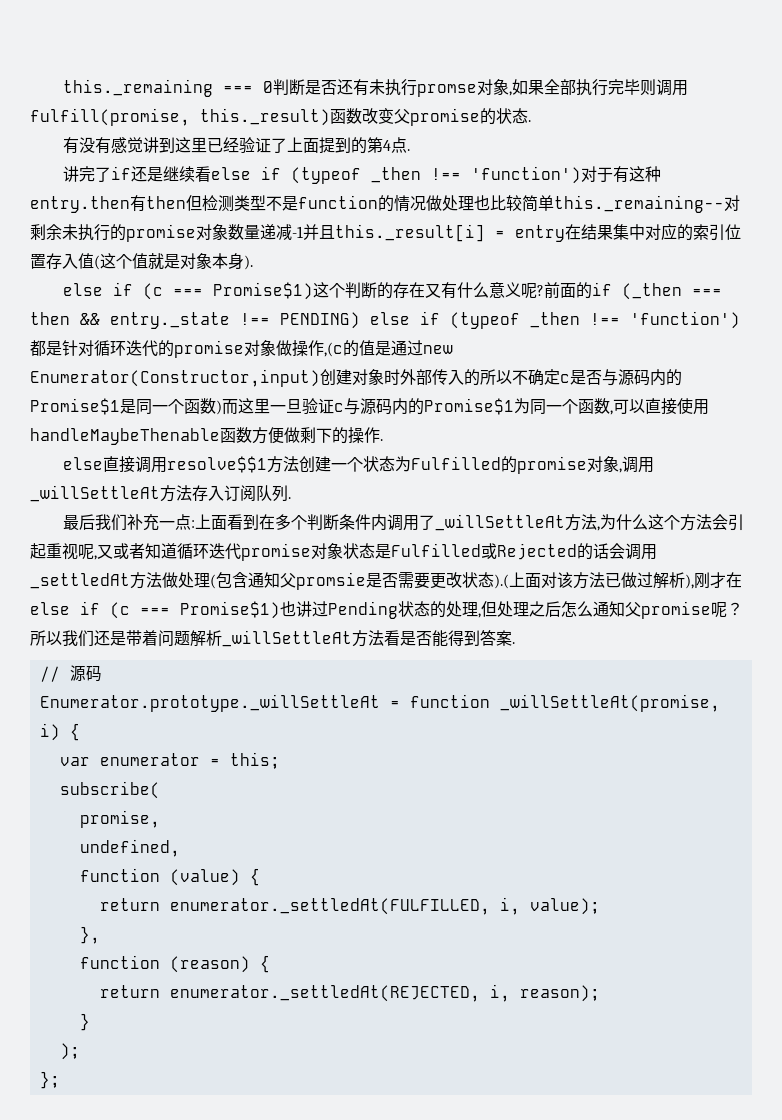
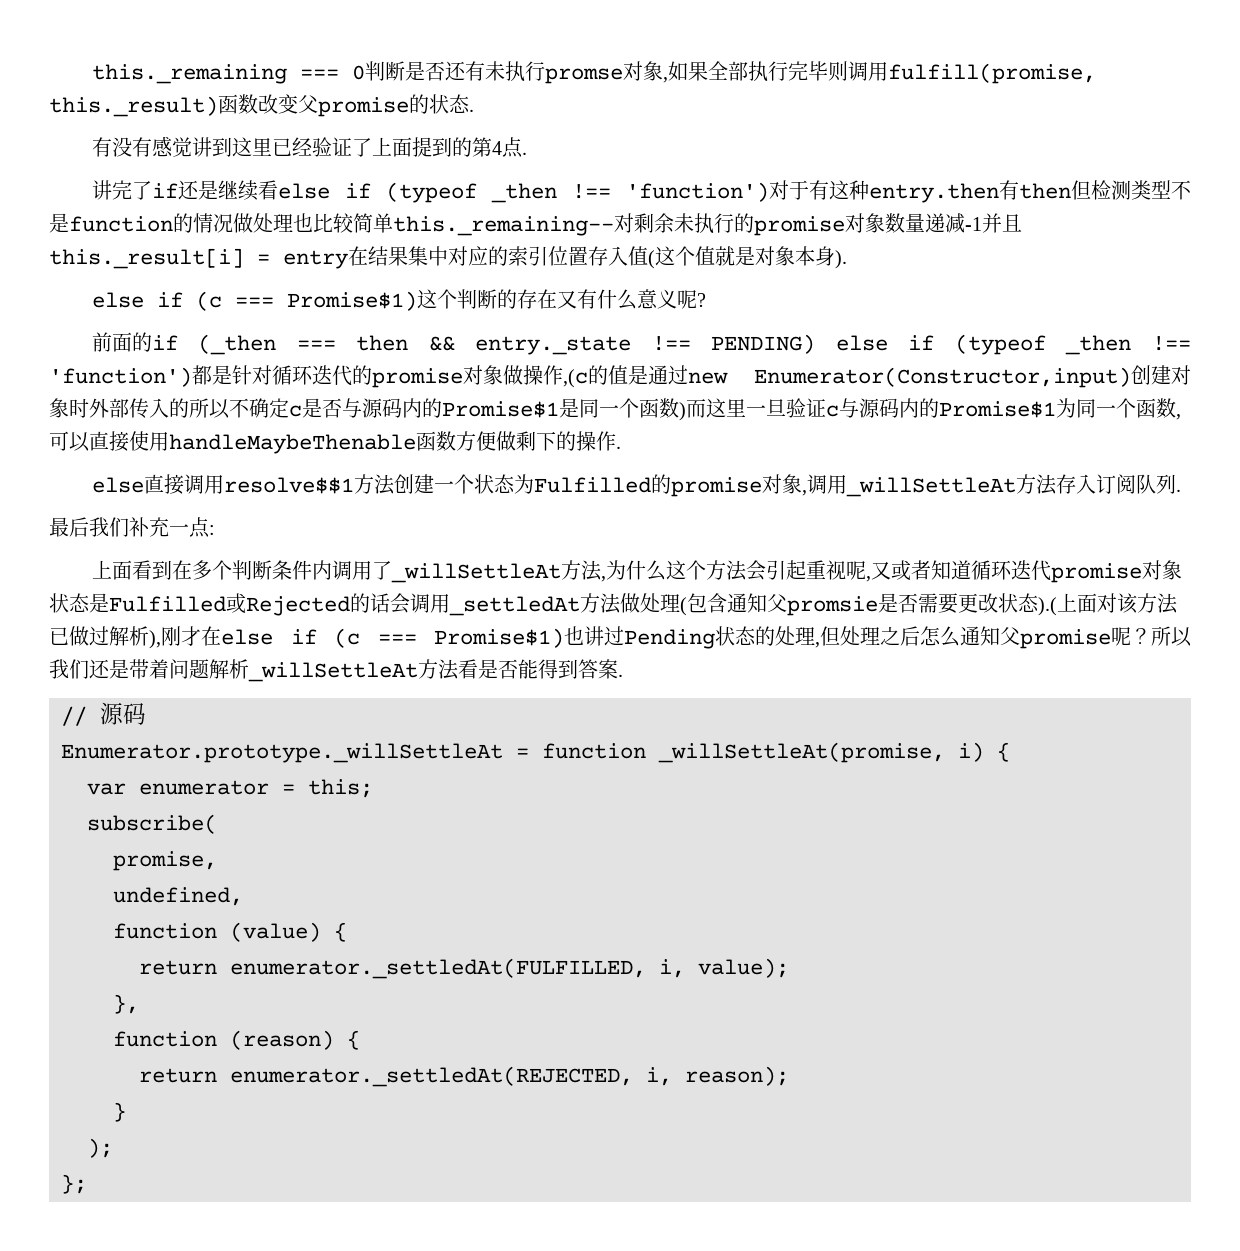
- else if (c === Promise$1)这个判断的存在又有什么意义呢?前面的if (_then === then && entry._state !== PENDING) else if (typeof _then !== 'function')都是针对循环迭代的promise对象做操作,(c的值是通过new Enumerator(Constructor,input)创建对象时外部传入的所以不确定c是否与源码内的Promise$1是同一个函数)而这里一旦验证c与源码内的Promise$1为同一个函数,可以直接使用handleMaybeThenable函数方便做剩下的操作.
+ else if (c === Promise$1)这个判断的存在又有什么意义呢?
+ 前面的if (_then === then && entry._state !== PENDING) else if (typeof _then !== 'function')都是针对循环迭代的promise对象做操作,(c的值是通过new Enumerator(Constructor,input)创建对象时外部传入的所以不确定c是否与源码内的Promise$1是同一个函数)而这里一旦验证c与源码内的Promise$1为同一个函数,可以直接使用handleMaybeThenable函数方便做剩下的操作.
- 最后我们补充一点:上面看到在多个判断条件内调用了_willSettleAt方法,为什么这个方法会引起重视呢,又或者知道循环迭代promise对象状态是Fulfilled或Rejected的话会调用_settledAt方法做处理(包含通知父promsie是否需要更改状态).(上面对该方法已做过解析),刚才在else if (c === Promise$1)也讲过Pending状态的处理,但处理之后怎么通知父promise呢？
+ 最后我们补充一点:
+ 上面看到在多个判断条件内调用了_willSettleAt方法,为什么这个方法会引起重视呢,又或者知道循环迭代promise对象状态是Fulfilled或Rejected的话会调用_settledAt方法做处理(包含通知父promsie是否需要更改状态).(上面对该方法已做过解析),刚才在else if (c === Promise$1)也讲过Pending状态的处理,但处理之后怎么通知父promise呢？

